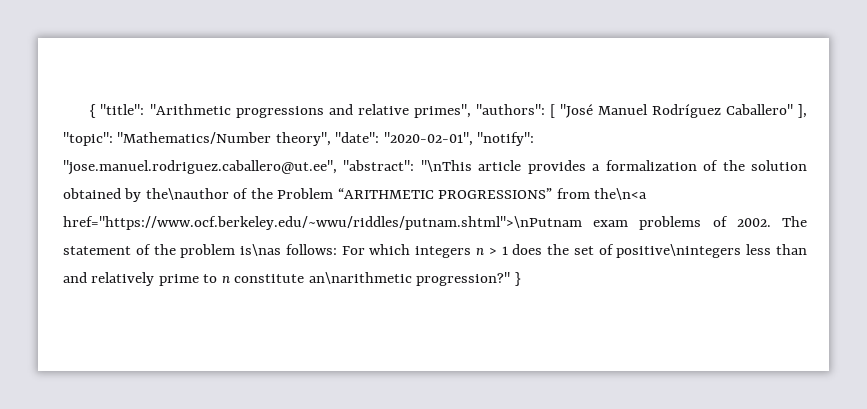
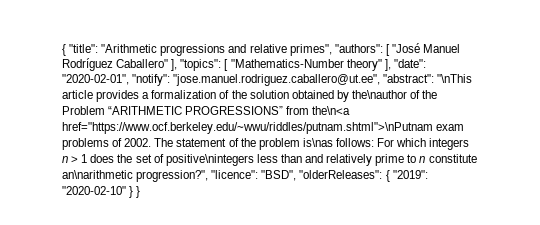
- { "title": "Arithmetic progressions and relative primes", "authors": [ "José Manuel Rodríguez Caballero" ], "topic": "Mathematics/Number theory", "date": "2020-02-01", "notify": "jose.manuel.rodriguez.caballero@ut.ee", "abstract": "\nThis article provides a formalization of the solution obtained by the\nauthor of the Problem “ARITHMETIC PROGRESSIONS” from the\n<a href="https://www.ocf.berkeley.edu/~wwu/riddles/putnam.shtml">\nPutnam exam problems of 2002.
+ { "title": "Arithmetic progressions and relative primes", "authors": [ "José Manuel Rodríguez Caballero" ], "topics": [ "Mathematics-Number theory" ], "date": "2020-02-01", "notify": "jose.manuel.rodriguez.caballero@ut.ee", "abstract": "\nThis article provides a formalization of the solution obtained by the\nauthor of the Problem “ARITHMETIC PROGRESSIONS” from the\n<a href="https://www.ocf.berkeley.edu/~wwu/riddles/putnam.shtml">\nPutnam exam problems of 2002.
- The statement of the problem is\nas follows: For which integers n > 1 does the set of positive\nintegers less than and relatively prime to n constitute an\narithmetic progression?" }
+ The statement of the problem is\nas follows: For which integers n > 1 does the set of positive\nintegers less than and relatively prime to n constitute an\narithmetic progression?", "licence": "BSD", "olderReleases": { "2019": "2020-02-10" } }

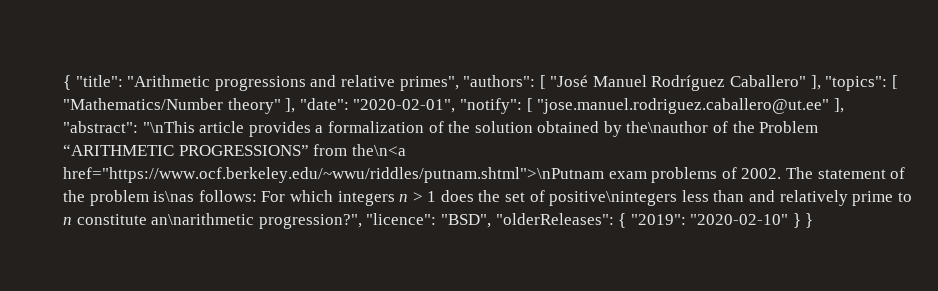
- { "title": "Arithmetic progressions and relative primes", "authors": [ "José Manuel Rodríguez Caballero" ], "topics": [ "Mathematics-Number theory" ], "date": "2020-02-01", "notify": "jose.manuel.rodriguez.caballero@ut.ee", "abstract": "\nThis article provides a formalization of the solution obtained by the\nauthor of the Problem “ARITHMETIC PROGRESSIONS” from the\n<a href="https://www.ocf.berkeley.edu/~wwu/riddles/putnam.shtml">\nPutnam exam problems of 2002.
+ { "title": "Arithmetic progressions and relative primes", "authors": [ "José Manuel Rodríguez Caballero" ], "topics": [ "Mathematics/Number theory" ], "date": "2020-02-01", "notify": [ "jose.manuel.rodriguez.caballero@ut.ee" ], "abstract": "\nThis article provides a formalization of the solution obtained by the\nauthor of the Problem “ARITHMETIC PROGRESSIONS” from the\n<a href="https://www.ocf.berkeley.edu/~wwu/riddles/putnam.shtml">\nPutnam exam problems of 2002.

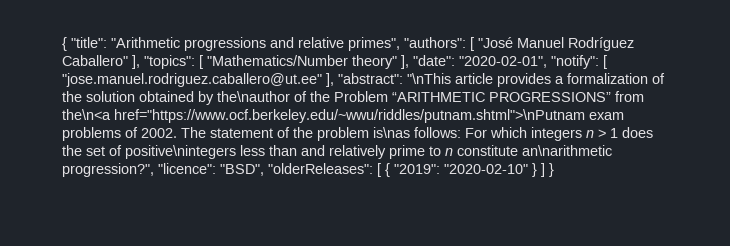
- The statement of the problem is\nas follows: For which integers n > 1 does the set of positive\nintegers less than and relatively prime to n constitute an\narithmetic progression?", "licence": "BSD", "olderReleases": { "2019": "2020-02-10" } }
+ The statement of the problem is\nas follows: For which integers n > 1 does the set of positive\nintegers less than and relatively prime to n constitute an\narithmetic progression?", "licence": "BSD", "olderReleases": [ { "2019": "2020-02-10" } ] }

